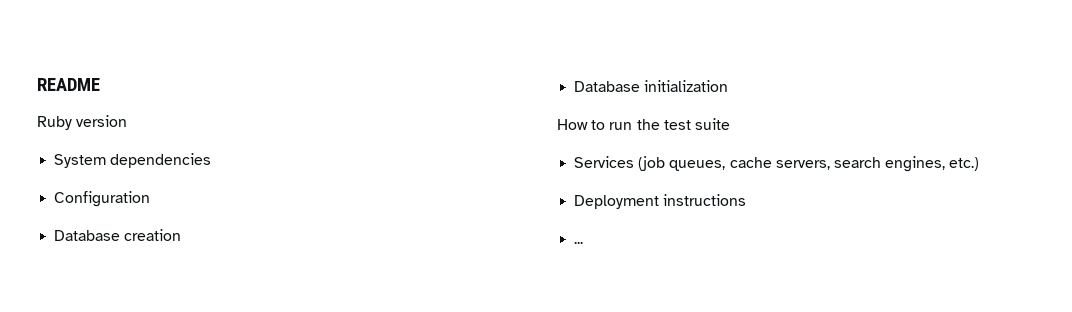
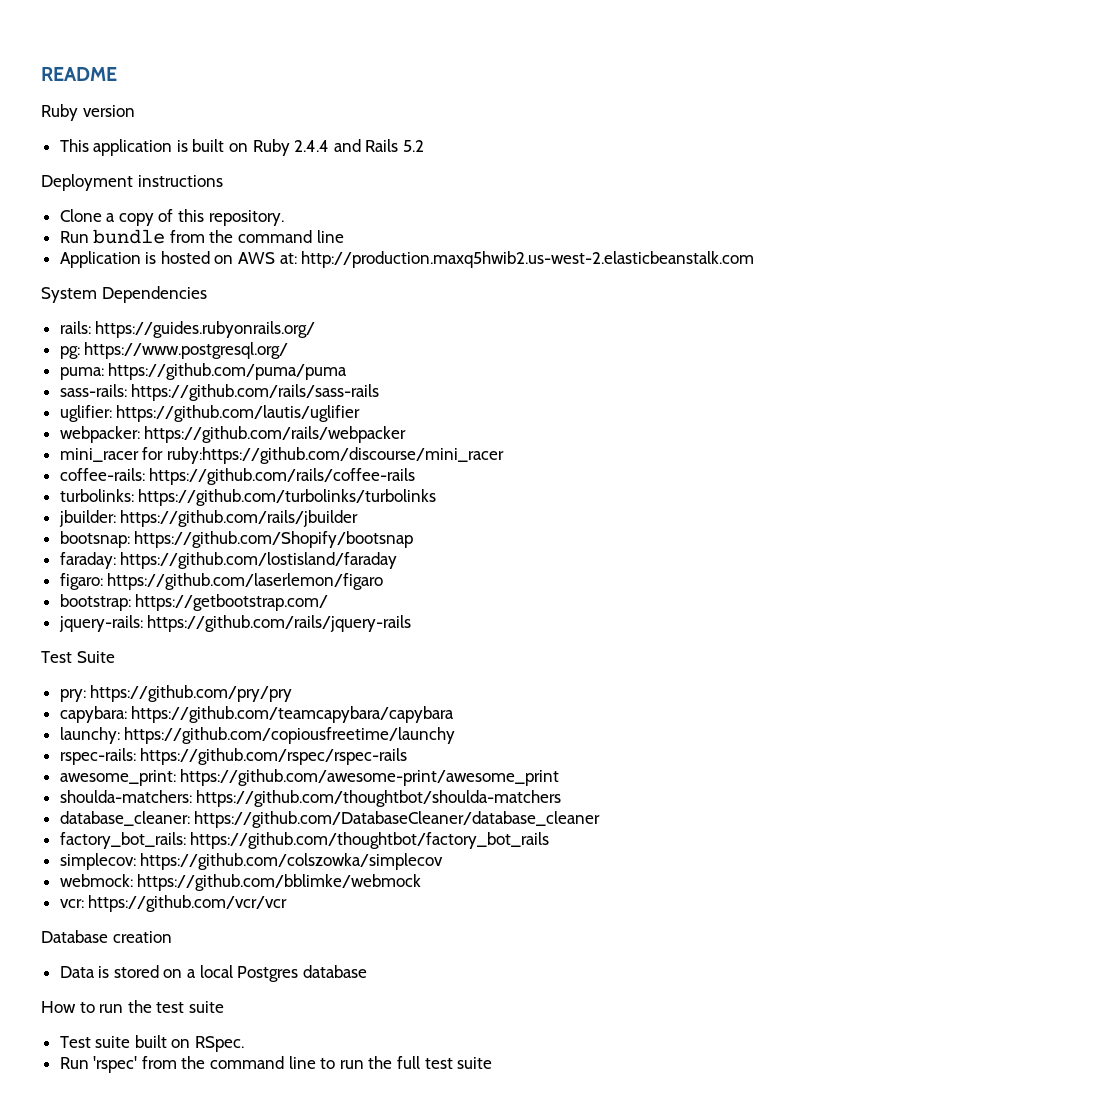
- System dependencies
- Configuration
+ This application is built on Ruby 2.4.4 and Rails 5.2
+ Deployment instructions
+ Clone a copy of this repository.
+ Run bundle from the command line
+ Application is hosted on AWS at: http://production.maxq5hwib2.us-west-2.elasticbeanstalk.com
+ System Dependencies
+ rails: https://guides.rubyonrails.org/
+ pg: https://www.postgresql.org/
+ puma: https://github.com/puma/puma
+ sass-rails: https://github.com/rails/sass-rails
+ uglifier: https://github.com/lautis/uglifier
+ webpacker: https://github.com/rails/webpacker
+ mini_racer for ruby:https://github.com/discourse/mini_racer
+ coffee-rails: https://github.com/rails/coffee-rails
+ turbolinks: https://github.com/turbolinks/turbolinks
+ jbuilder: https://github.com/rails/jbuilder
+ bootsnap: https://github.com/Shopify/bootsnap
+ faraday: https://github.com/lostisland/faraday
+ figaro: https://github.com/laserlemon/figaro
+ bootstrap: https://getbootstrap.com/
+ jquery-rails: https://github.com/rails/jquery-rails
+ Test Suite
+ pry: https://github.com/pry/pry
+ capybara: https://github.com/teamcapybara/capybara
+ launchy: https://github.com/copiousfreetime/launchy
+ rspec-rails: https://github.com/rspec/rspec-rails
+ awesome_print: https://github.com/awesome-print/awesome_print
+ shoulda-matchers: https://github.com/thoughtbot/shoulda-matchers
+ database_cleaner: https://github.com/DatabaseCleaner/database_cleaner
+ factory_bot_rails: https://github.com/thoughtbot/factory_bot_rails
+ simplecov: https://github.com/colszowka/simplecov
+ webmock: https://github.com/bblimke/webmock
+ vcr: https://github.com/vcr/vcr
  Database creation
- Database initialization
+ Data is stored on a local Postgres database
- Services (job queues, cache servers, search engines, etc.)
- Deployment instructions
- ...
+ Test suite built on RSpec.
+ Run 'rspec' from the command line to run the full test suite

